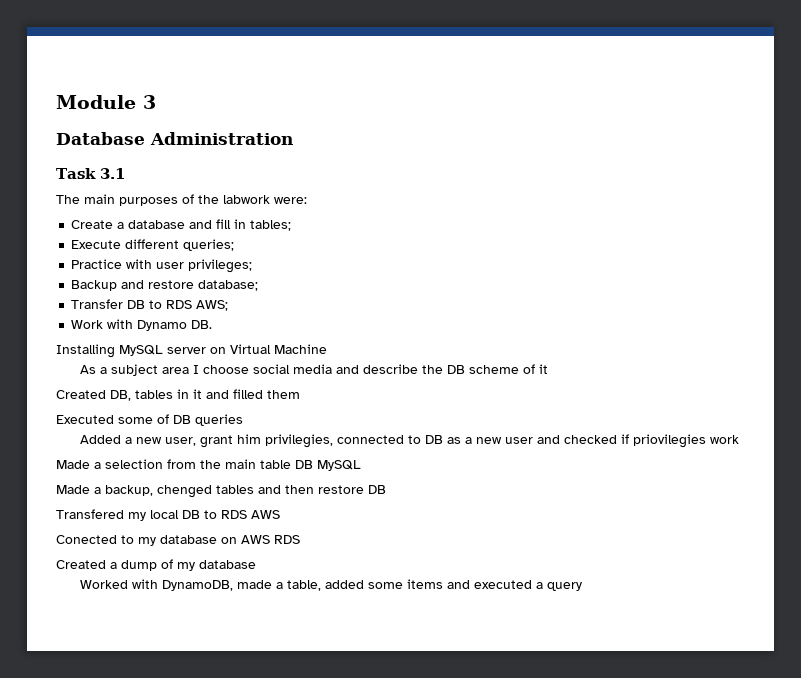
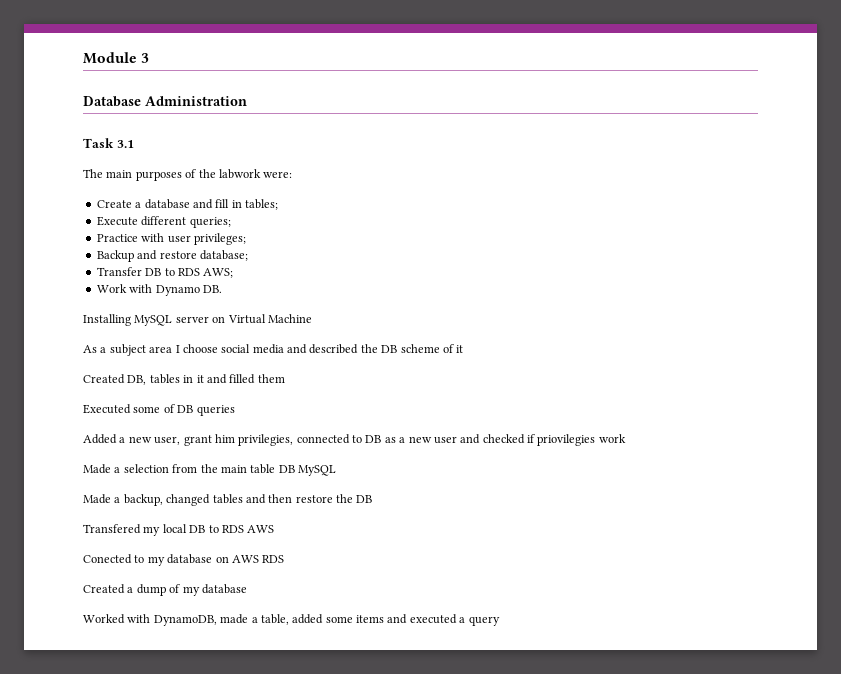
- As a subject area I choose social media and describe the DB scheme of it
+ As a subject area I choose social media and described the DB scheme of it
- Made a backup, chenged tables and then restore DB
+ Made a backup, changed tables and then restore the DB

